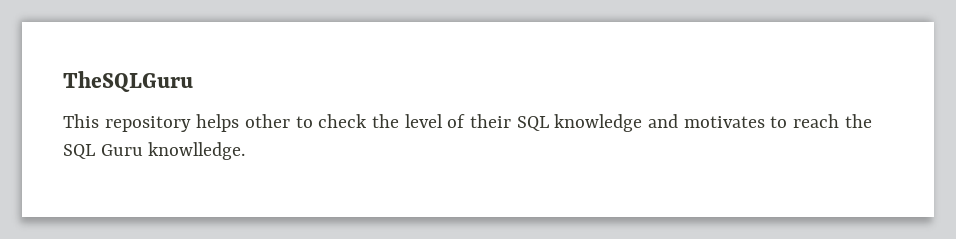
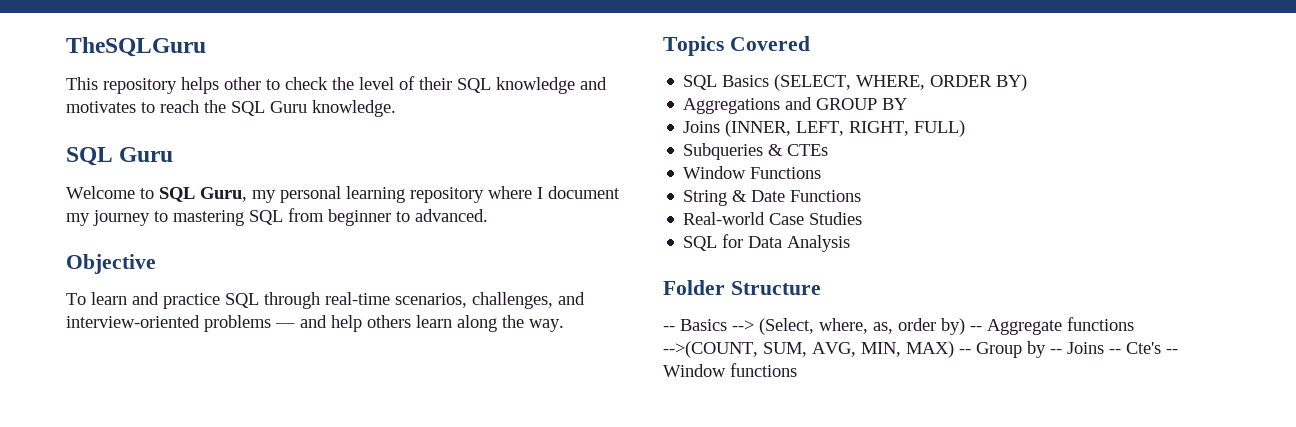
- This repository helps other to check the level of their SQL knowledge and motivates to reach the SQL Guru knowlledge.
+ This repository helps other to check the level of their SQL knowledge and motivates to reach the SQL Guru knowledge.
+ SQL Guru
+ Welcome to SQL Guru, my personal learning repository where I document my journey to mastering SQL from beginner to advanced.
+ Objective
+ To learn and practice SQL through real-time scenarios, challenges, and interview-oriented problems — and help others learn along the way.
+ Topics Covered
+ SQL Basics (SELECT, WHERE, ORDER BY)
+ Aggregations and GROUP BY
+ Joins (INNER, LEFT, RIGHT, FULL)
+ Subqueries & CTEs
+ Window Functions
+ String & Date Functions
+ Real-world Case Studies
+ SQL for Data Analysis
+ Folder Structure
+ -- Basics --> (Select, where, as, order by) -- Aggregate functions -->(COUNT, SUM, AVG, MIN, MAX) -- Group by -- Joins -- Cte's -- Window functions

